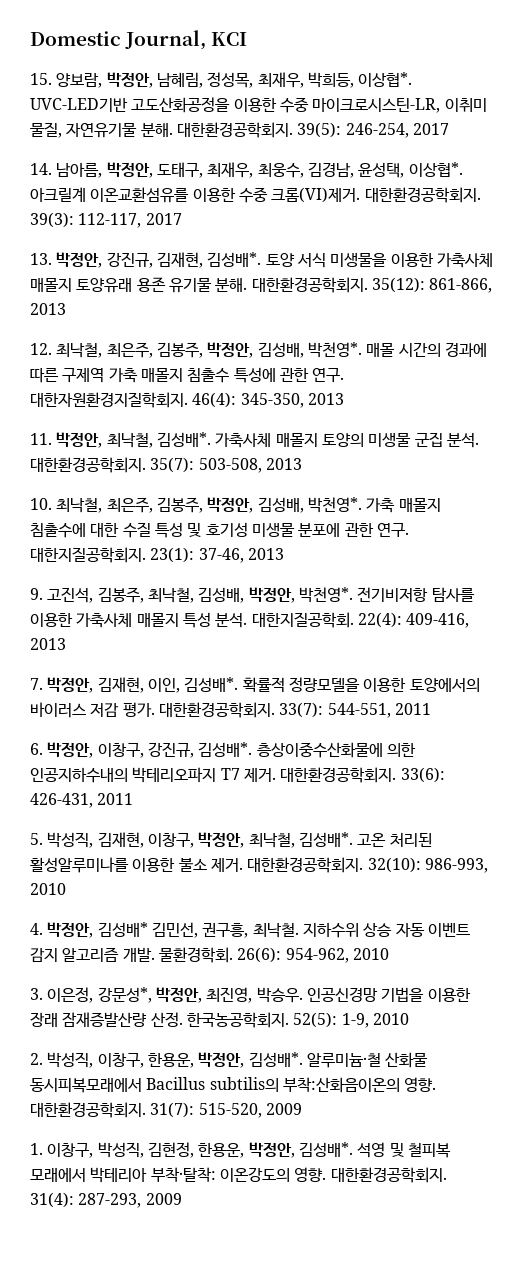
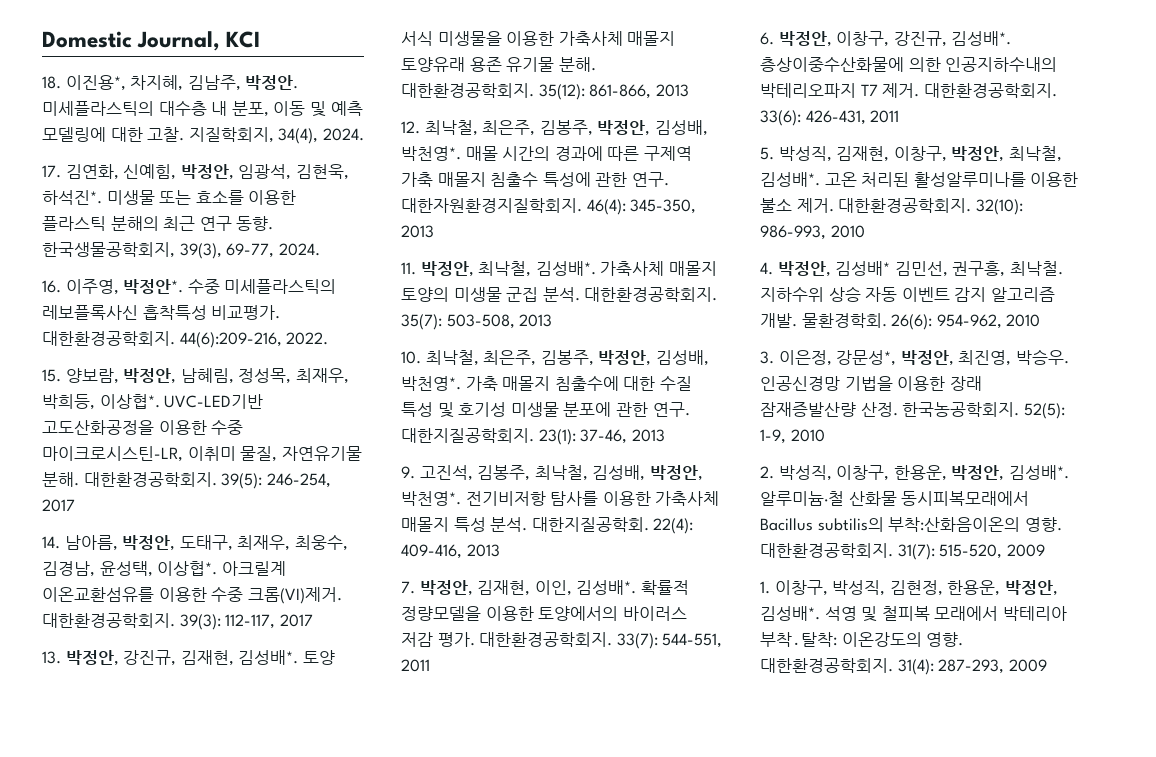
+ 18. 이진용*, 차지혜, 김남주, 박정안. 미세플라스틱의 대수층 내 분포, 이동 및 예측 모델링에 대한 고찰. 지질학회지, 34(4), 2024.
+ 17. 김연화, 신예힘, 박정안, 임광석, 김현욱, 하석진*. 미생물 또는 효소를 이용한 플라스틱 분해의 최근 연구 동향. 한국생물공학회지, 39(3), 69-77, 2024.
+ 16. 이주영, 박정안*. 수중 미세플라스틱의 레보플록사신 흡착특성 비교평가. 대한환경공학회지. 44(6):209-216, 2022.

